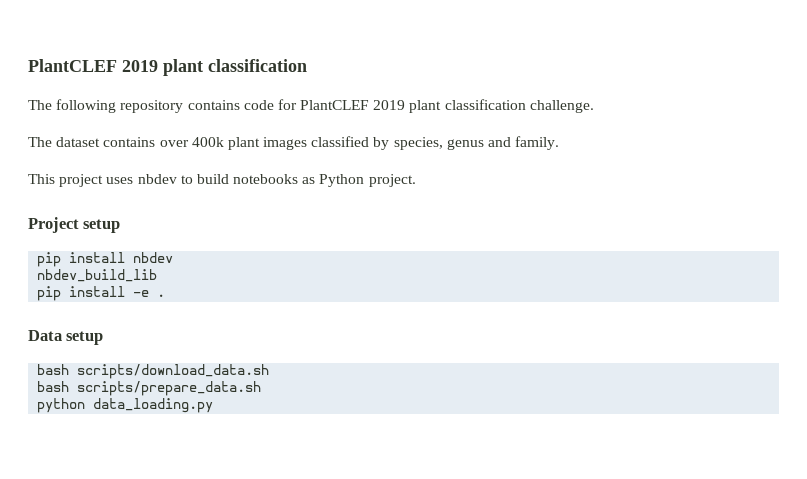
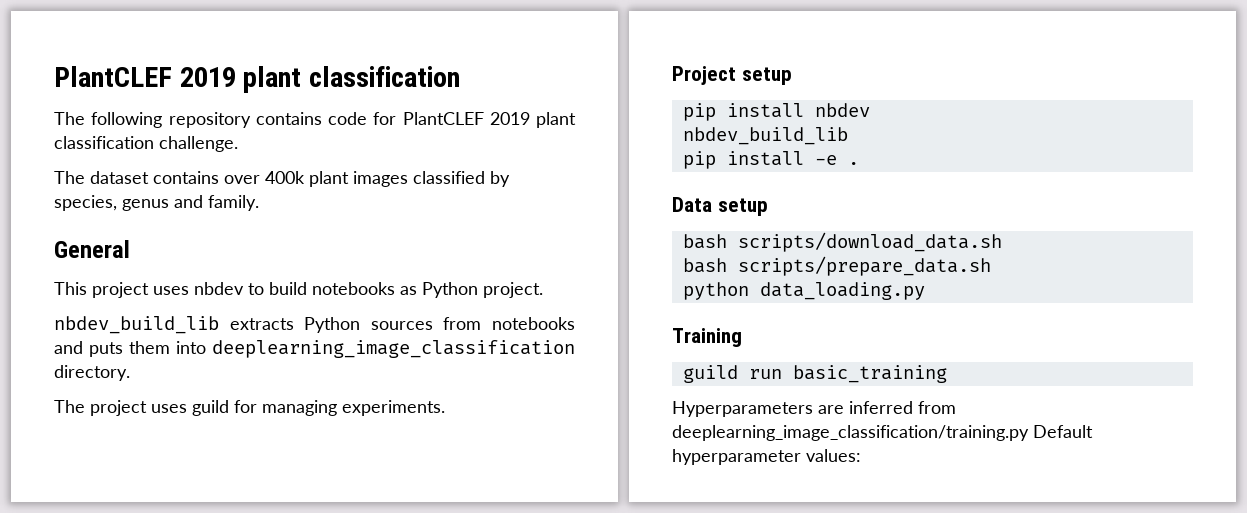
+ General
+ nbdev_build_lib extracts Python sources from notebooks and puts them into deeplearning_image_classification directory.
+ The project uses guild for managing experiments.
+ Training
+ guild run basic_training
+ Hyperparameters are inferred from deeplearning_image_classification/training.py Default hyperparameter values:

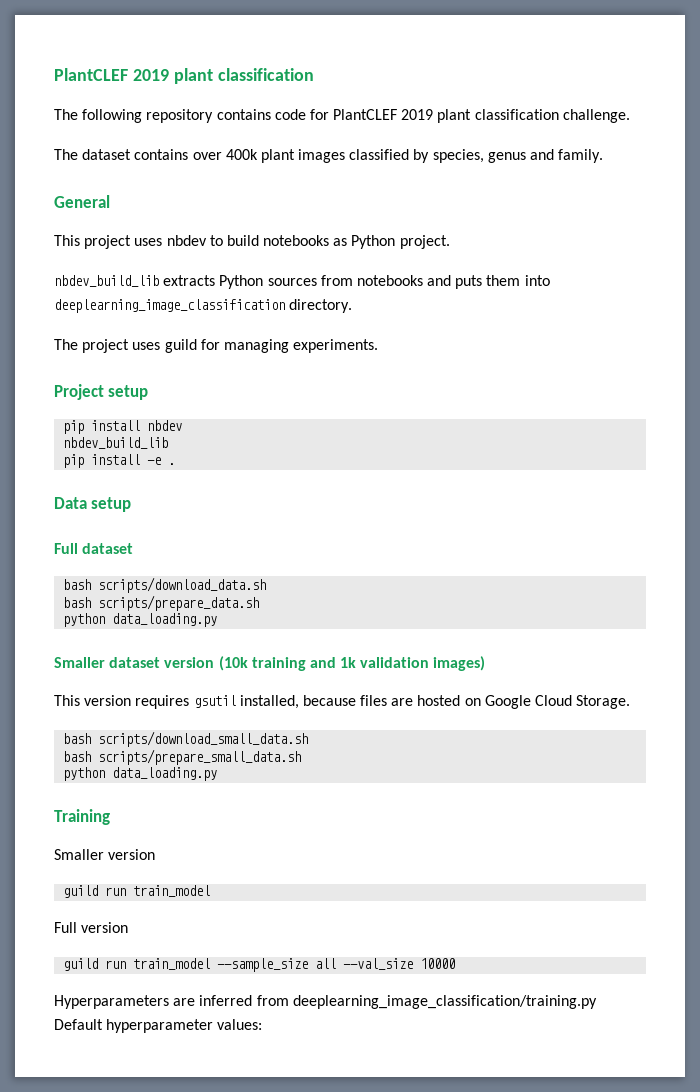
+ Full dataset
+ Smaller dataset version (10k training and 1k validation images)
+ This version requires gsutil installed, because files are hosted on Google Cloud Storage.
+ bash scripts/download_small_data.sh
+ bash scripts/prepare_small_data.sh
+ python data_loading.py
- guild run basic_training
+ Smaller version
+ guild run train_model
+ Full version
+ guild run train_model --sample_size all --val_size 10000

